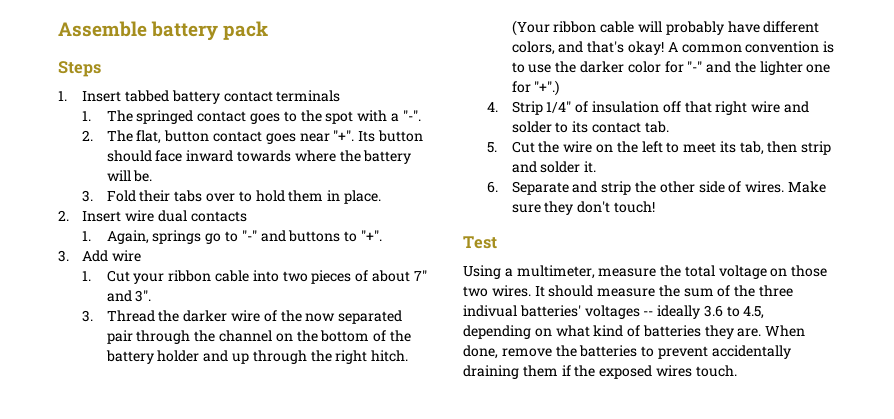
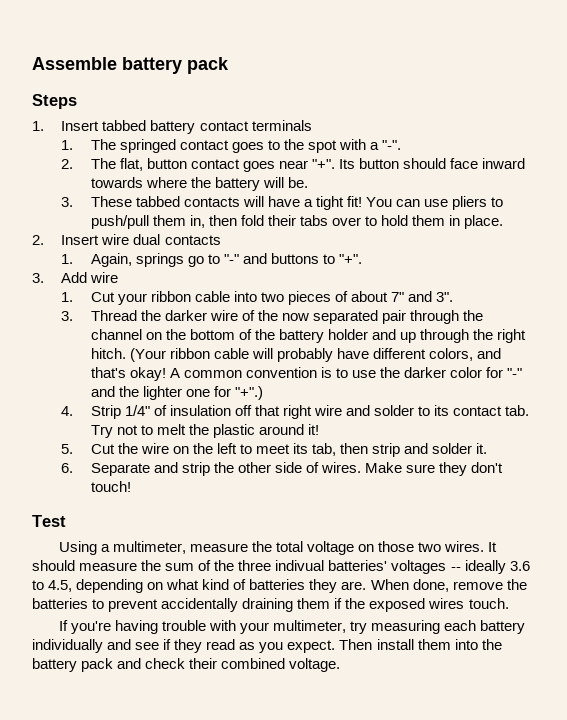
- 3. Fold their tabs over to hold them in place.
+ 3. These tabbed contacts will have a tight fit! You can use pliers to push/pull them in, then fold their tabs over to hold them in place.
- 4. Strip 1/4" of insulation off that right wire and solder to its contact tab.
+ 4. Strip 1/4" of insulation off that right wire and solder to its contact tab. Try not to melt the plastic around it!
+ If you're having trouble with your multimeter, try measuring each battery individually and see if they read as you expect. Then install them into the battery pack and check their combined voltage.

